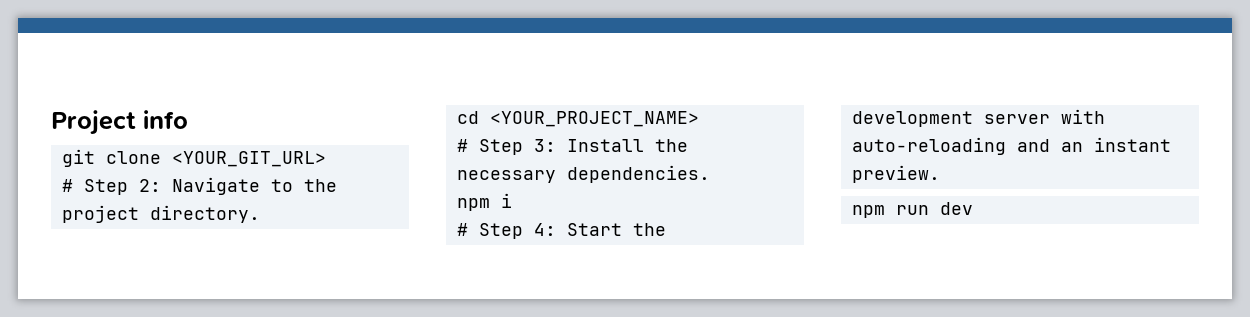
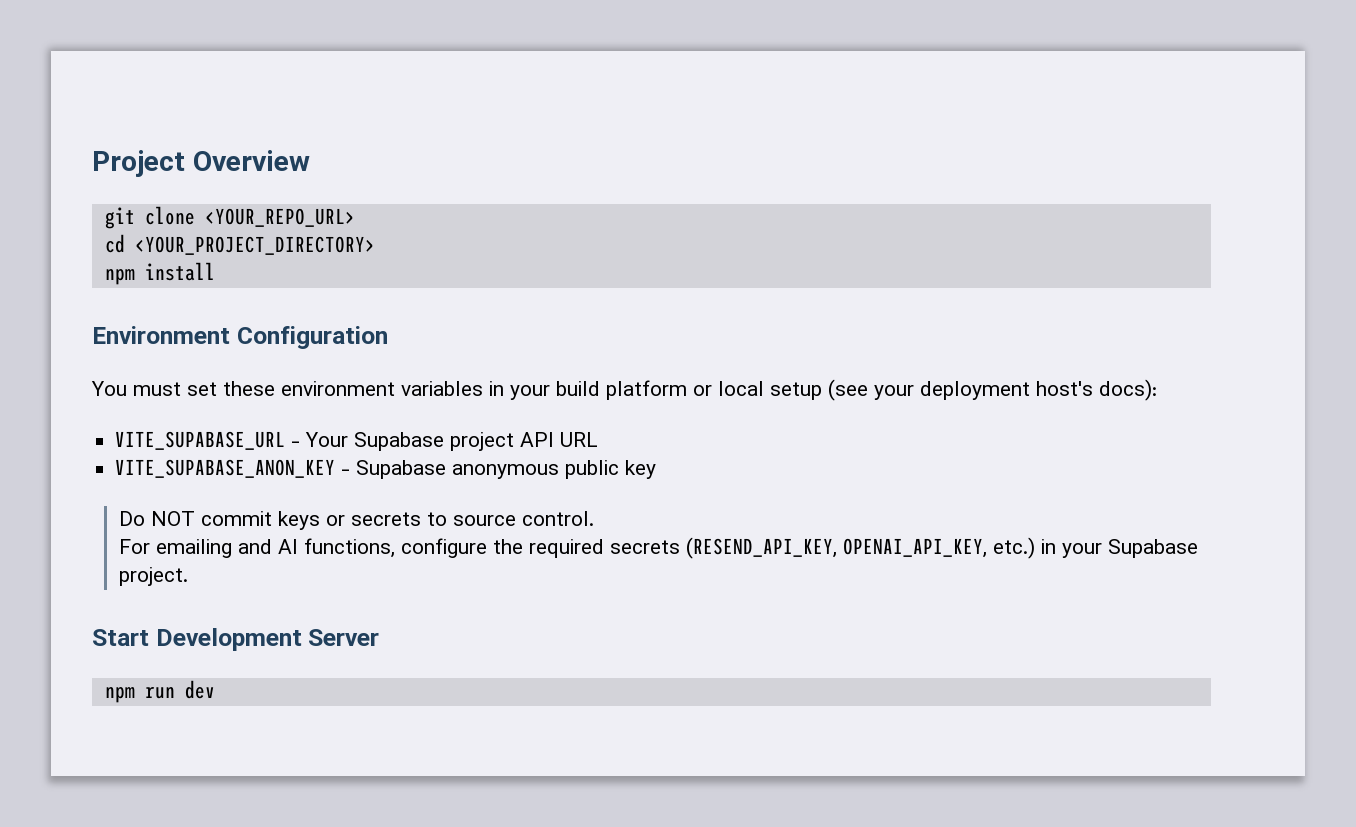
- Project info
+ Project Overview
- git clone <YOUR_GIT_URL>
- # Step 2: Navigate to the project directory.
- cd <YOUR_PROJECT_NAME>
- # Step 3: Install the necessary dependencies.
- npm i
- # Step 4: Start the development server with auto-reloading and an instant preview.
+ git clone <YOUR_REPO_URL>
+ cd <YOUR_PROJECT_DIRECTORY>
+ npm install
+ Environment Configuration
+ You must set these environment variables in your build platform or local setup (see your deployment host's docs):
+ VITE_SUPABASE_URL - Your Supabase project API URL
+ VITE_SUPABASE_ANON_KEY - Supabase anonymous public key
+ Do NOT commit keys or secrets to source control.
+ For emailing and AI functions, configure the required secrets (RESEND_API_KEY, OPENAI_API_KEY, etc.) in your Supabase project.
+ Start Development Server

